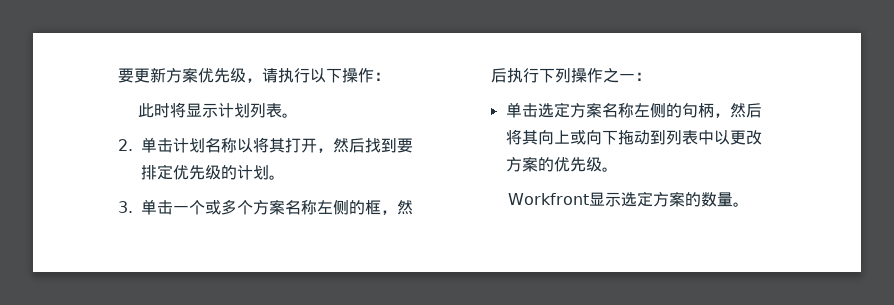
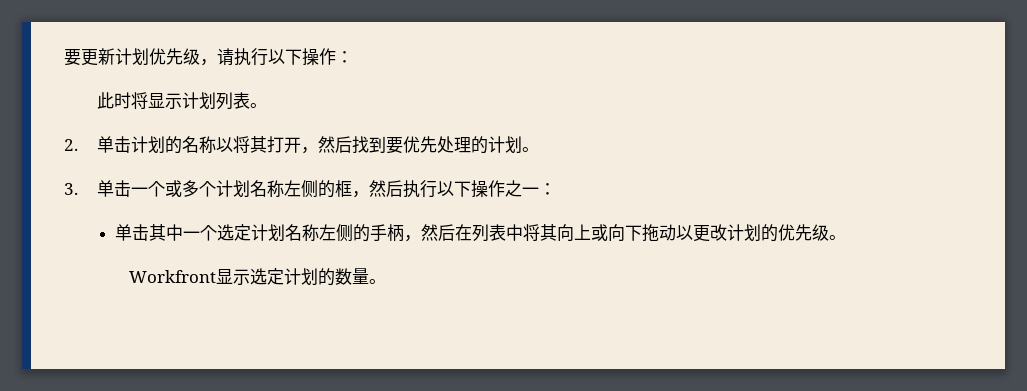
- 要更新方案优先级，请执行以下操作：
+ 要更新计划优先级，请执行以下操作：
- 2.单击计划名称以将其打开，然后找到要排定优先级的计划。
+ 2.单击计划的名称以将其打开，然后找到要优先处理的计划。
- 3.单击一个或多个方案名称左侧的框，然后执行下列操作之一：
+ 3.单击一个或多个计划名称左侧的框，然后执行以下操作之一：
- 单击选定方案名称左侧的句柄，然后将其向上或向下拖动到列表中以更改方案的优先级。
+ 单击其中一个选定计划名称左侧的手柄，然后在列表中将其向上或向下拖动以更改计划的优先级。
- Workfront显示选定方案的数量。
+ Workfront显示选定计划的数量。

